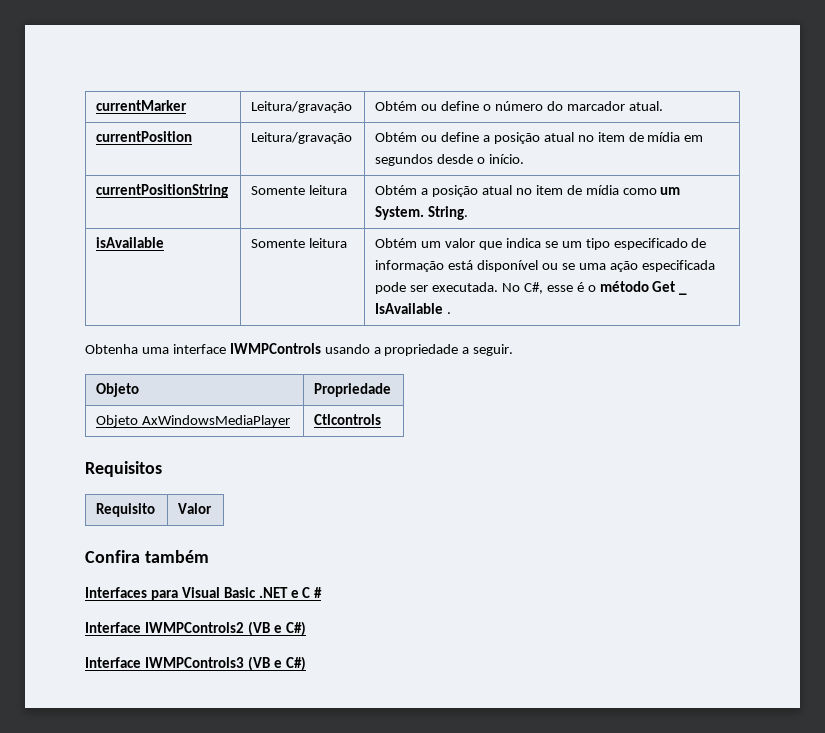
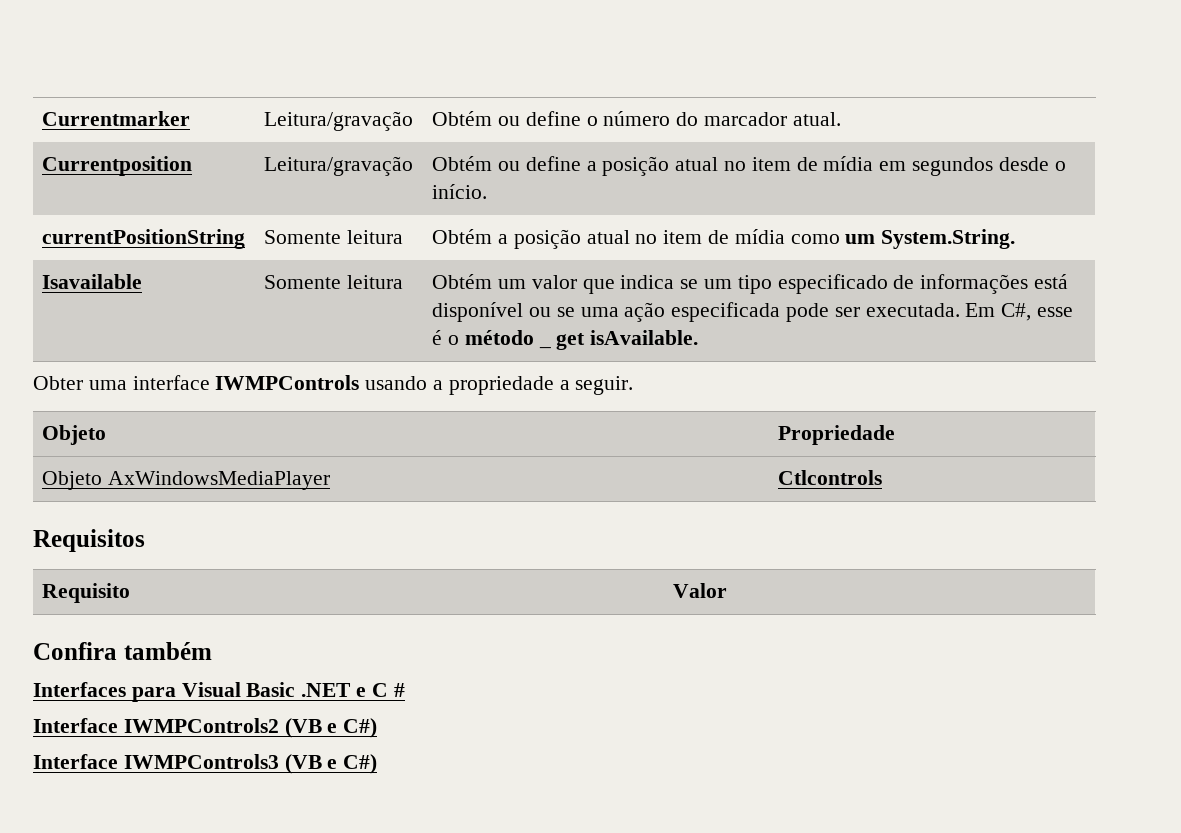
- currentMarker | Leitura/gravação | Obtém ou define o número do marcador atual.
+ Currentmarker | Leitura/gravação | Obtém ou define o número do marcador atual.
- currentPosition | Leitura/gravação | Obtém ou define a posição atual no item de mídia em segundos desde o início.
+ Currentposition | Leitura/gravação | Obtém ou define a posição atual no item de mídia em segundos desde o início.
- currentPositionString | Somente leitura | Obtém a posição atual no item de mídia como um System. String.
- isAvailable | Somente leitura | Obtém um valor que indica se um tipo especificado de informação está disponível ou se uma ação especificada pode ser executada. No C#, esse é o método Get _ IsAvailable .
- Obtenha uma interface IWMPControls usando a propriedade a seguir.
+ currentPositionString | Somente leitura | Obtém a posição atual no item de mídia como um System.String.
+ Isavailable | Somente leitura | Obtém um valor que indica se um tipo especificado de informações está disponível ou se uma ação especificada pode ser executada. Em C#, esse é o método _ get isAvailable.
+ Obter uma interface IWMPControls usando a propriedade a seguir.

